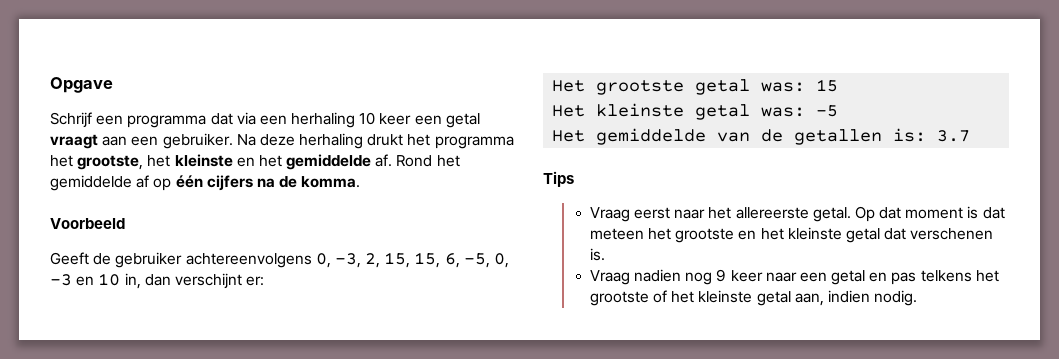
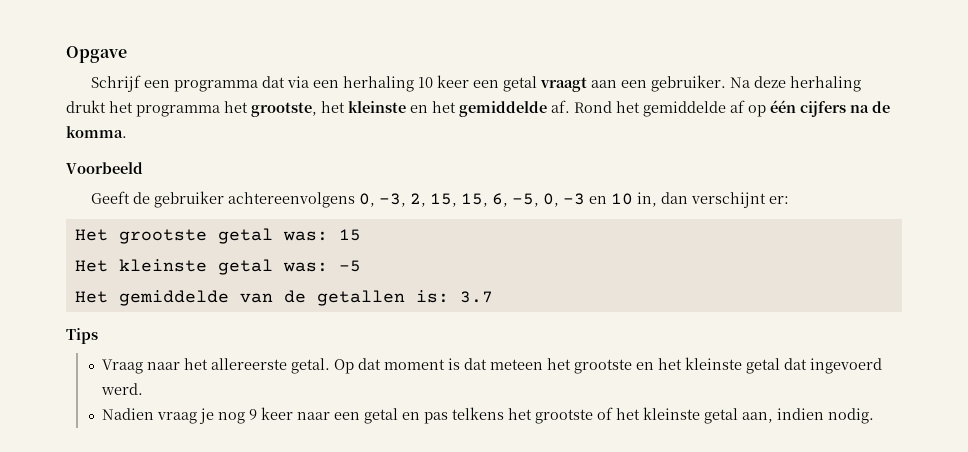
- Vraag eerst naar het allereerste getal.
+ Vraag naar het allereerste getal.
- Op dat moment is dat meteen het grootste en het kleinste getal dat verschenen is.
- Vraag nadien nog 9 keer naar een getal en pas telkens het grootste of het kleinste getal aan, indien nodig.
+ Op dat moment is dat meteen het grootste en het kleinste getal dat ingevoerd werd.
+ Nadien vraag je nog 9 keer naar een getal en pas telkens het grootste of het kleinste getal aan, indien nodig.

